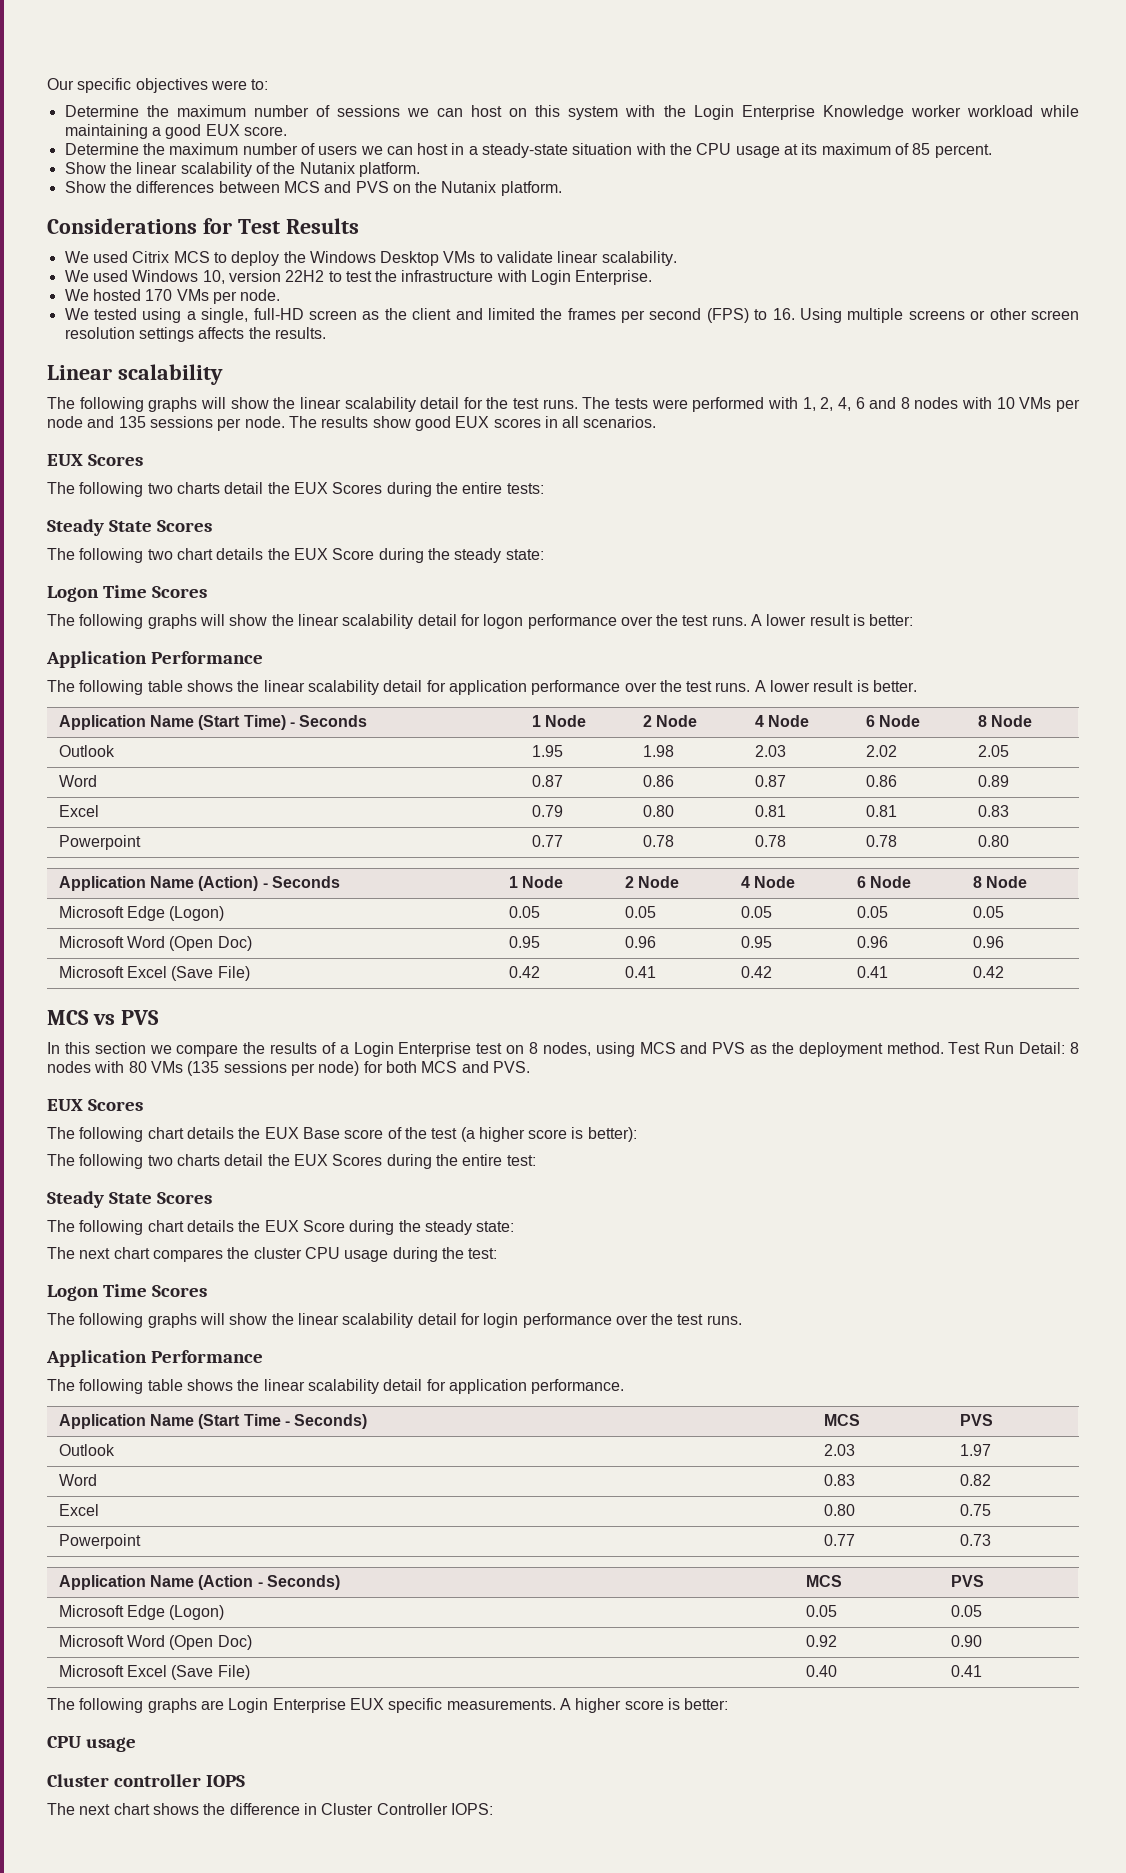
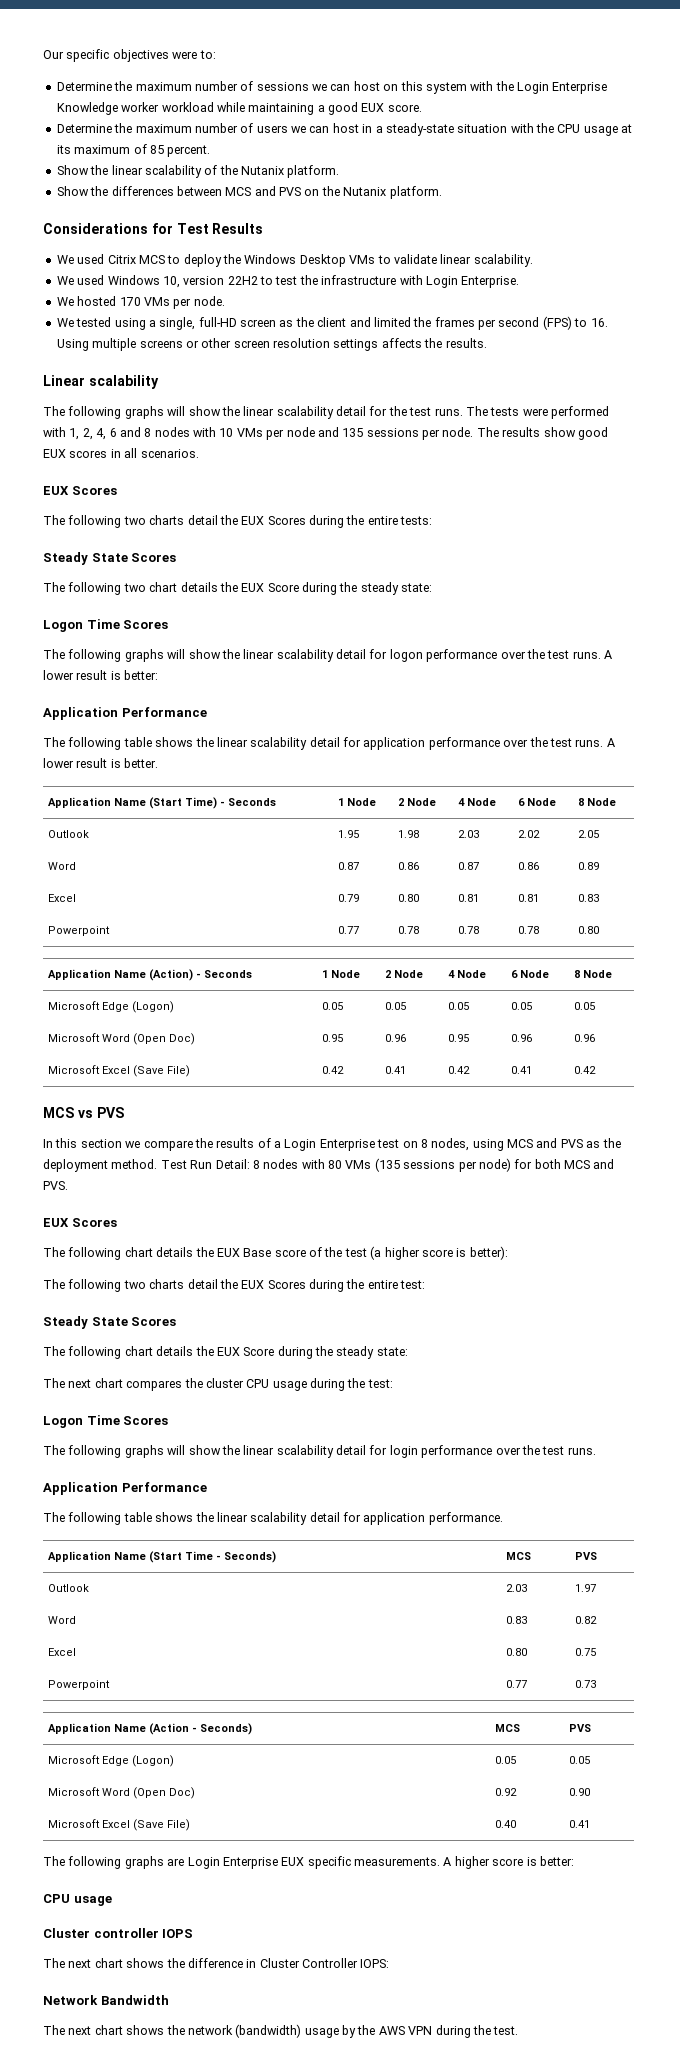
+ Network Bandwidth
+ The next chart shows the network (bandwidth) usage by the AWS VPN during the test.

